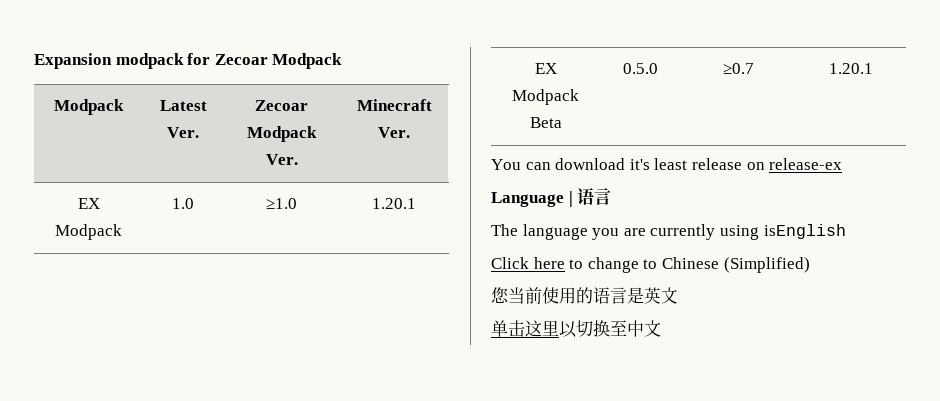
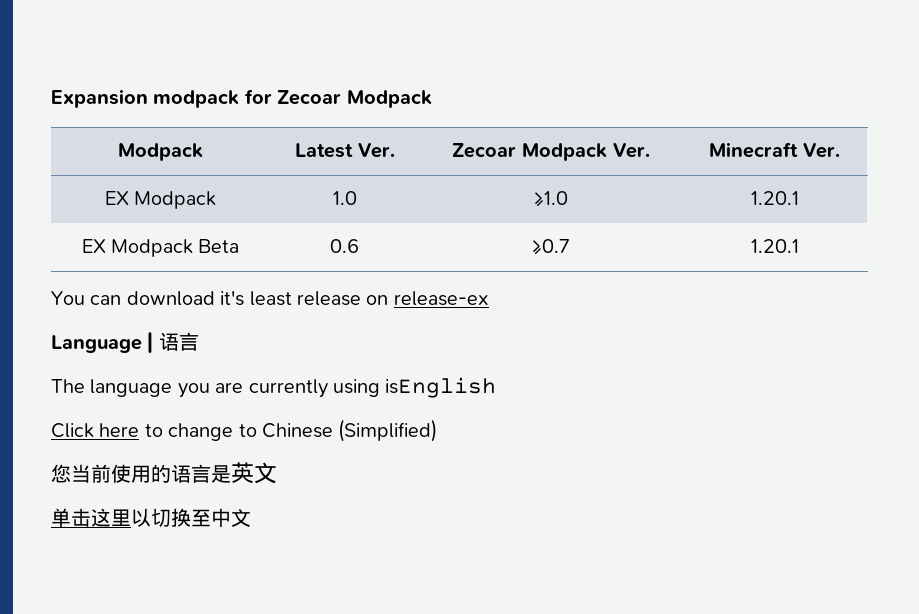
- EX Modpack Beta | 0.5.0 | ≥0.7 | 1.20.1
+ EX Modpack Beta | 0.6 | ≥0.7 | 1.20.1

